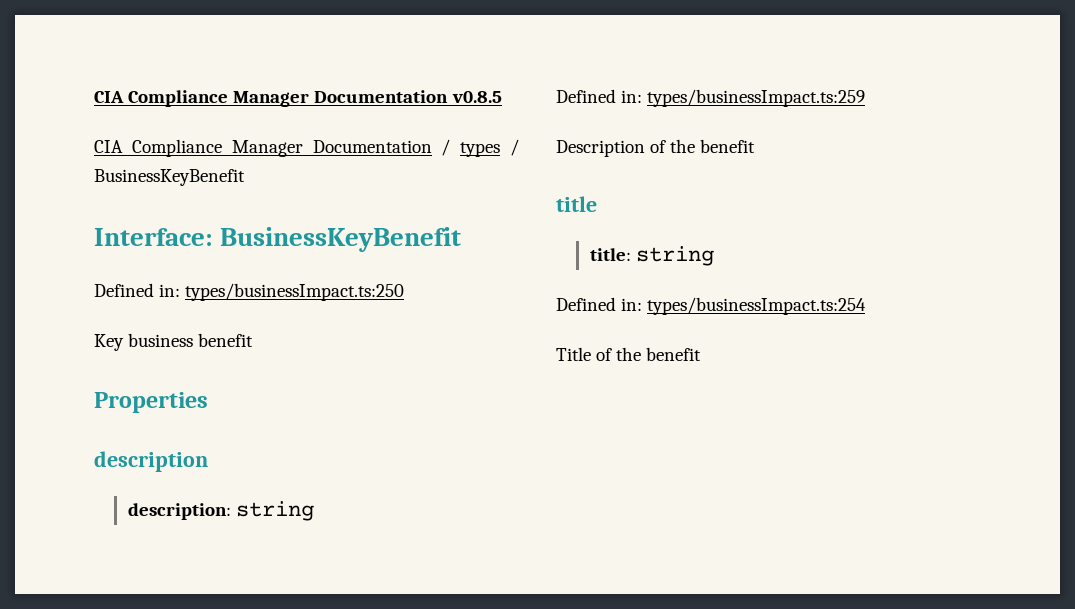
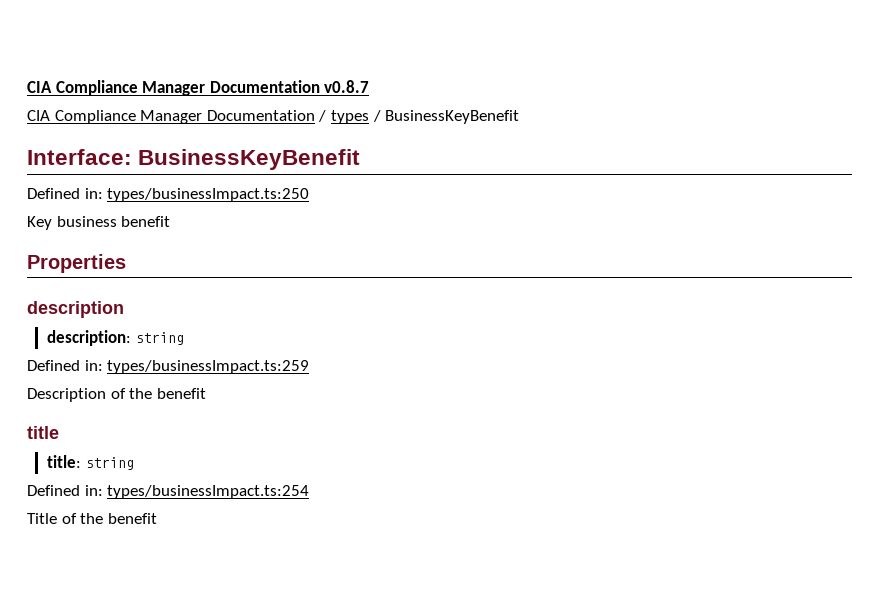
- CIA Compliance Manager Documentation v0.8.5
+ CIA Compliance Manager Documentation v0.8.7

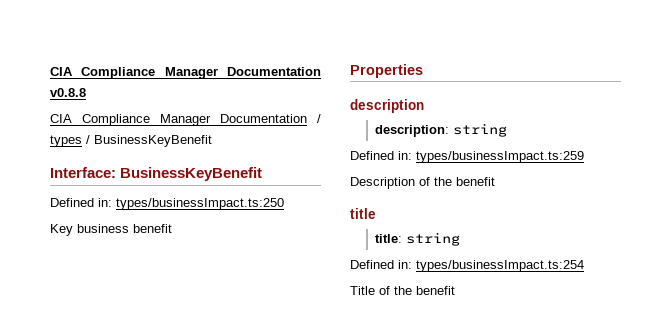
- CIA Compliance Manager Documentation v0.8.7
+ CIA Compliance Manager Documentation v0.8.8

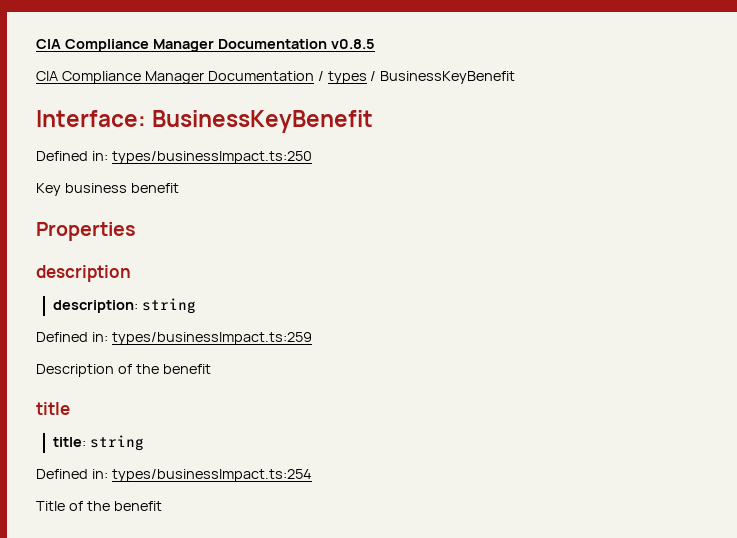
- CIA Compliance Manager Documentation v0.8.8
+ CIA Compliance Manager Documentation v0.8.5

